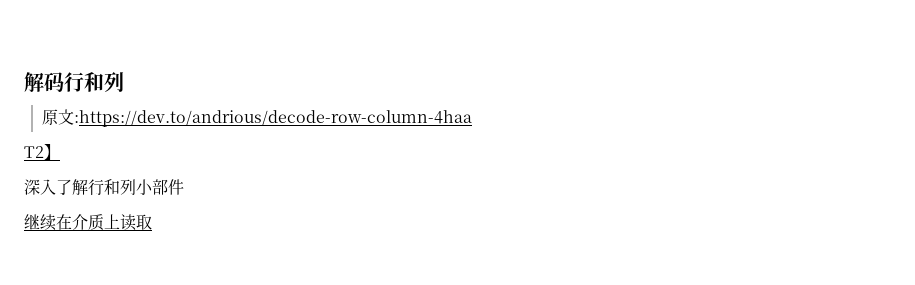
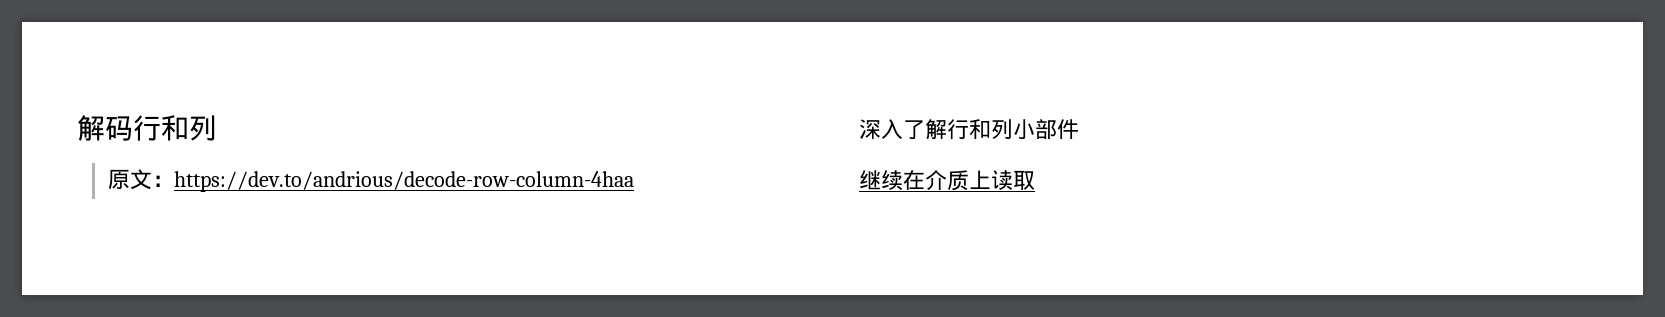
- 原文:https://dev.to/andrious/decode-row-column-4haa
- T2】
+ 原文：https://dev.to/andrious/decode-row-column-4haa

